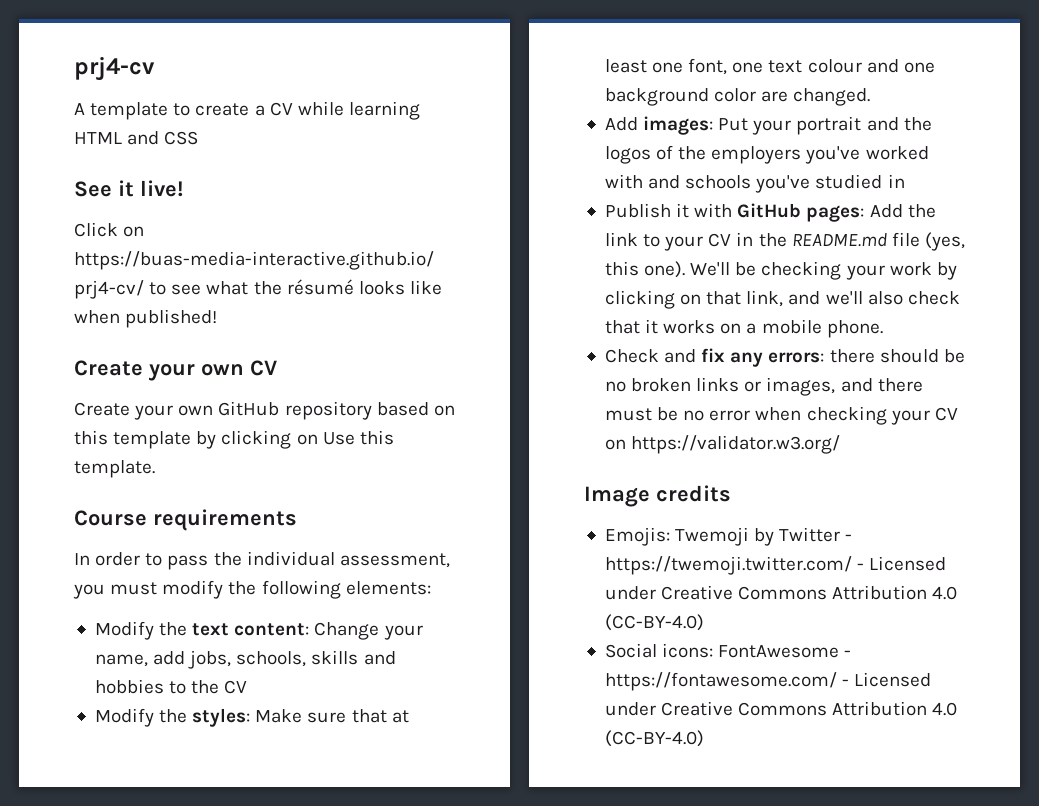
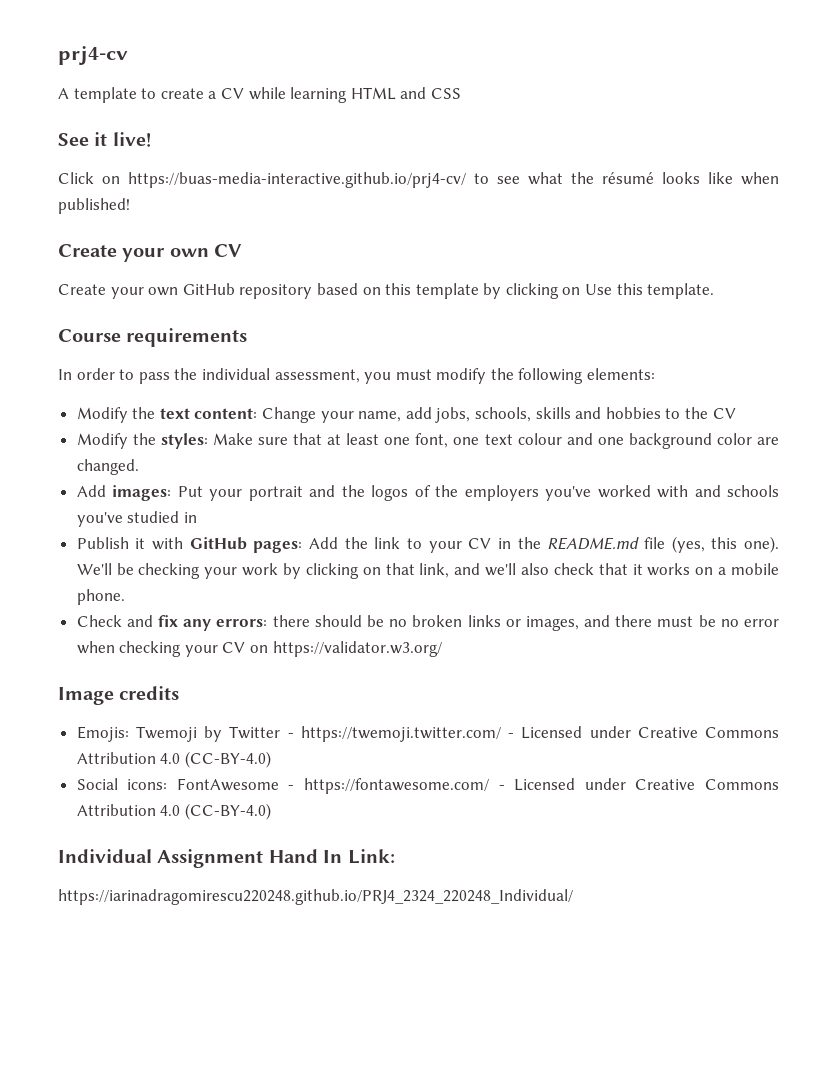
+ Individual Assignment Hand In Link:
+ https://iarinadragomirescu220248.github.io/PRJ4_2324_220248_Individual/

